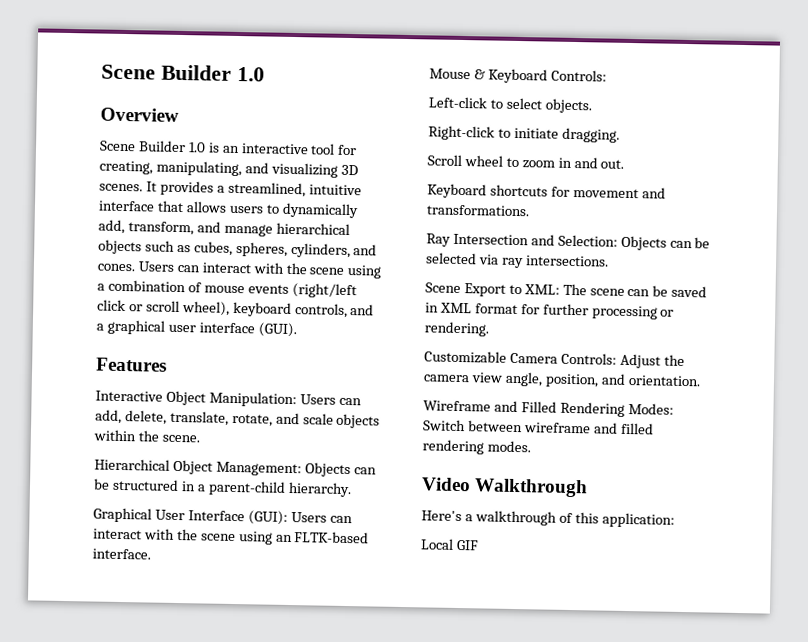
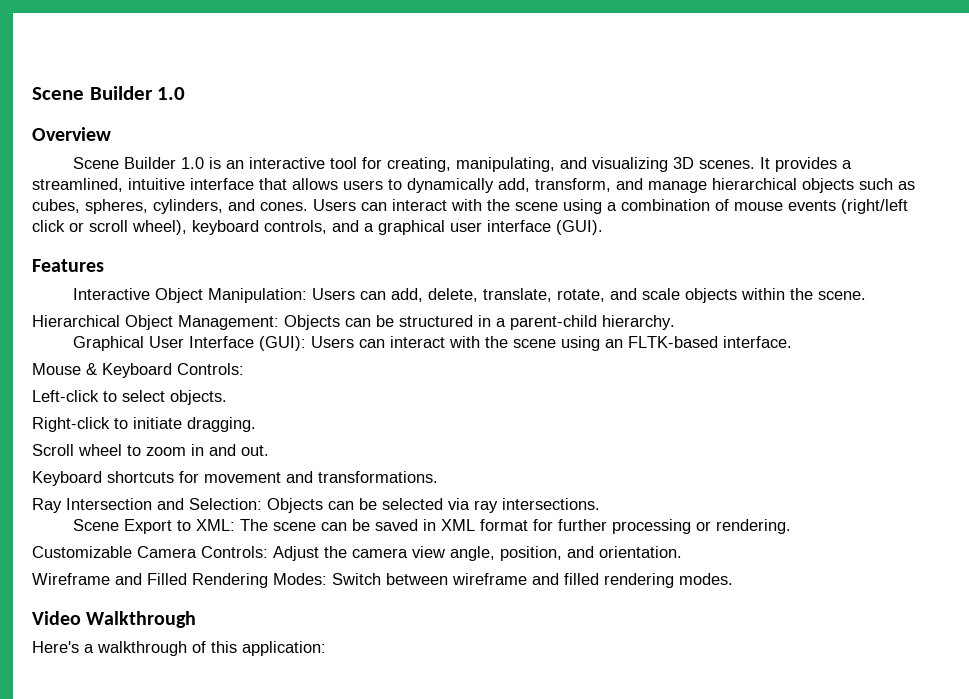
- Local GIF

